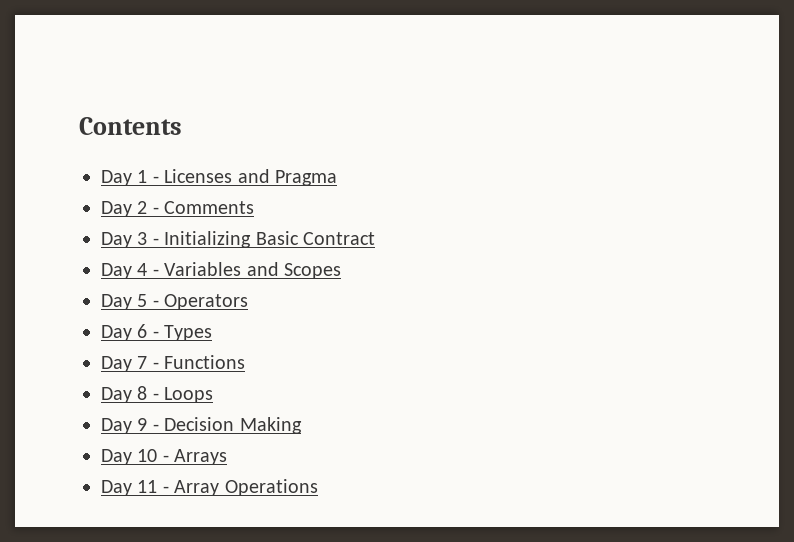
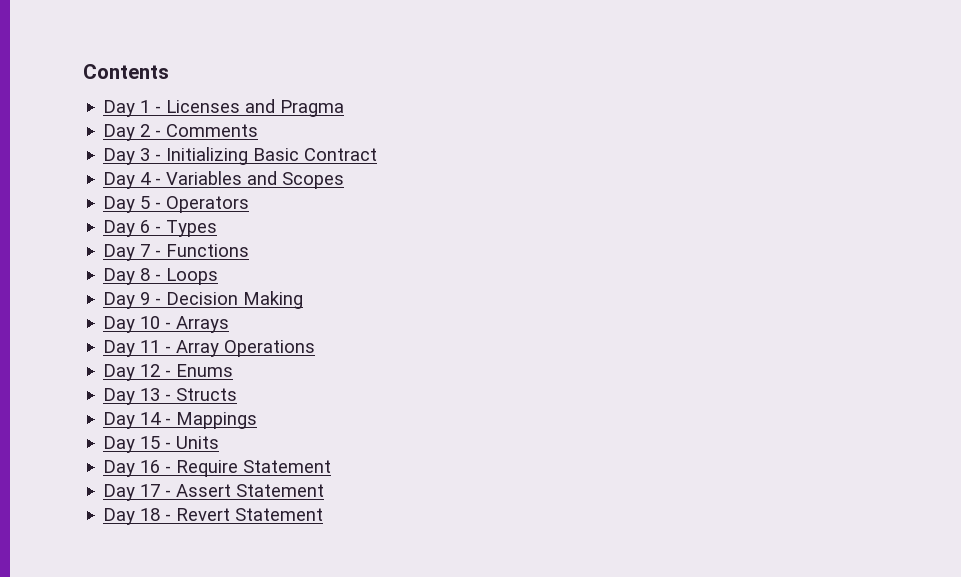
+ Day 12 - Enums
+ Day 13 - Structs
+ Day 14 - Mappings
+ Day 15 - Units
+ Day 16 - Require Statement
+ Day 17 - Assert Statement
+ Day 18 - Revert Statement

